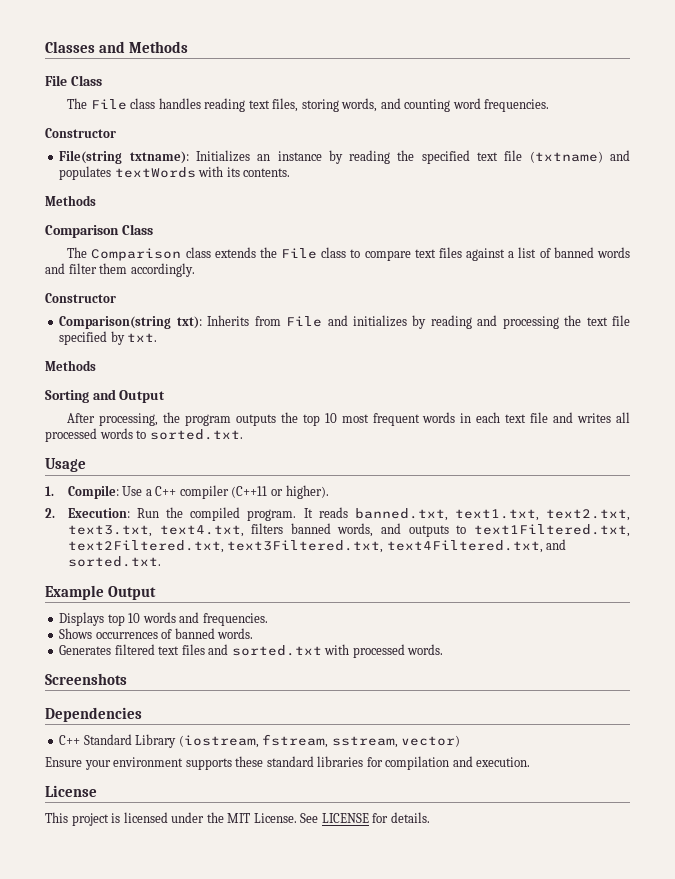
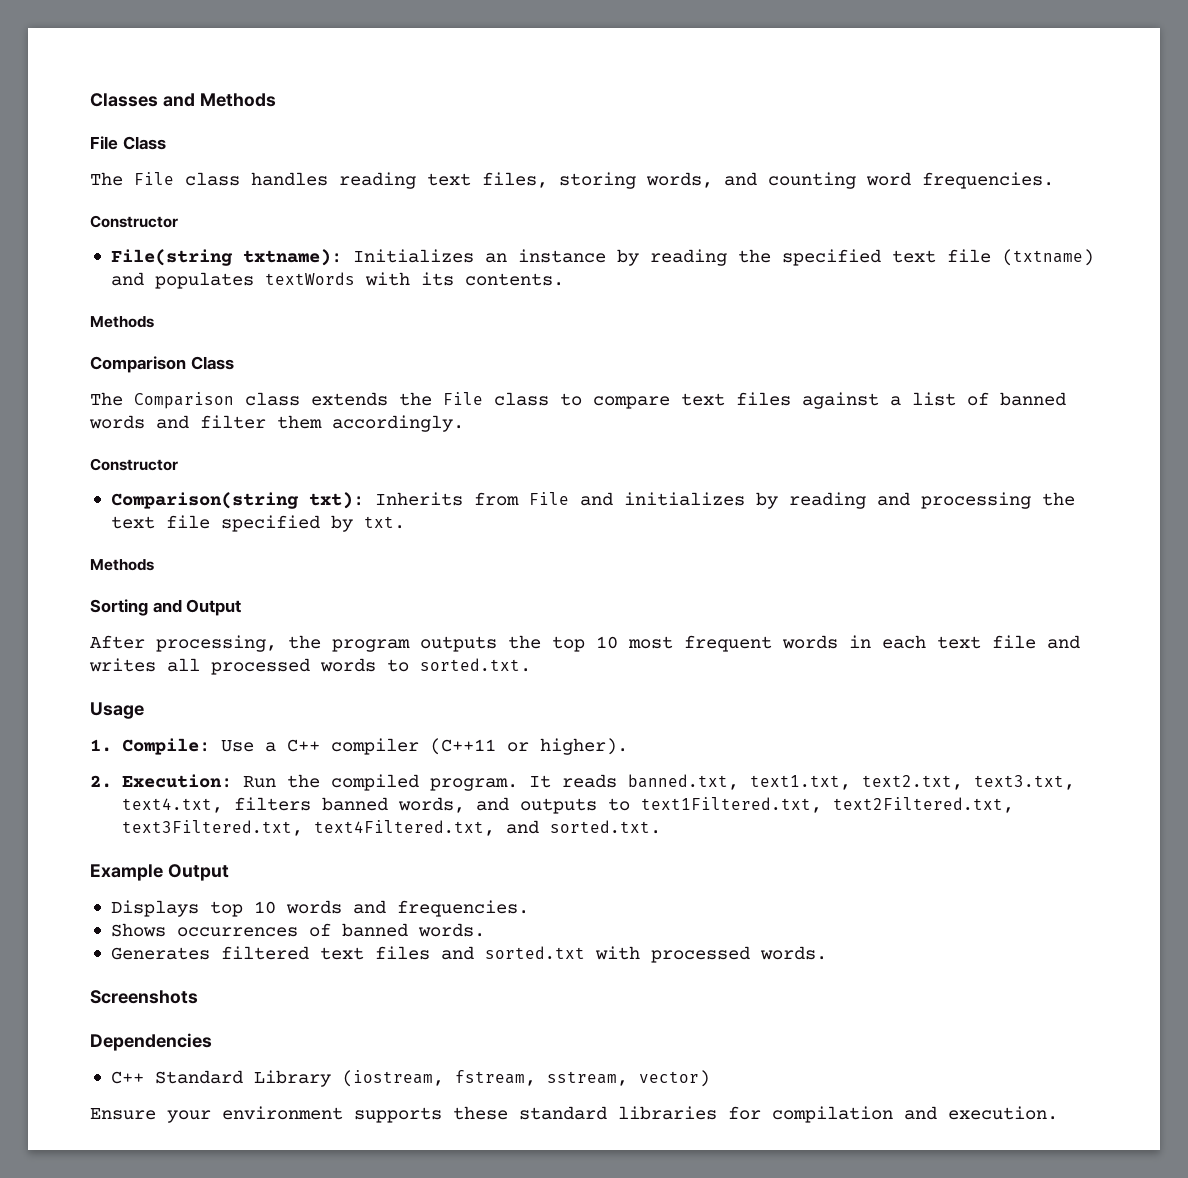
- License
- This project is licensed under the MIT License. See LICENSE for details.

